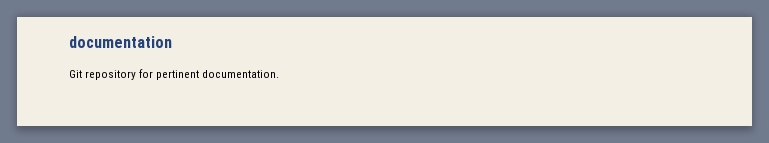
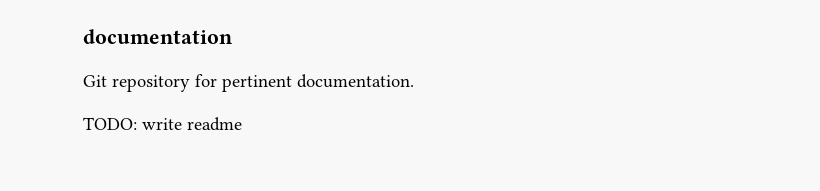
+ TODO: write readme

